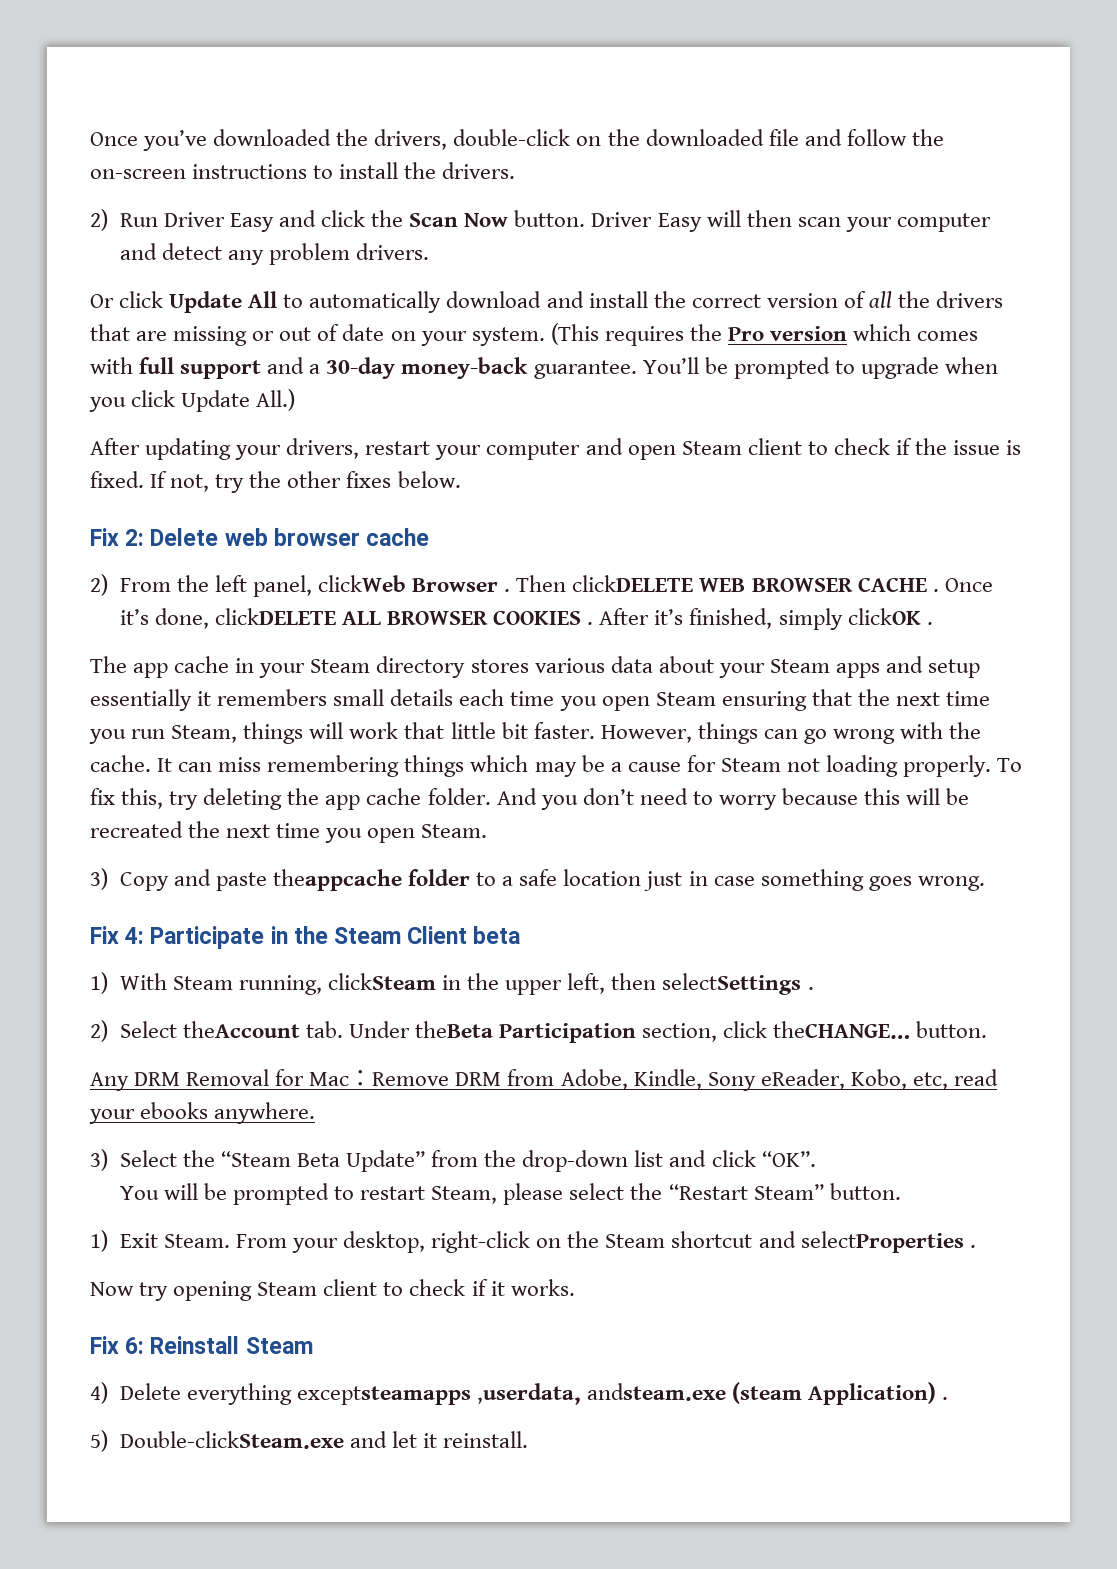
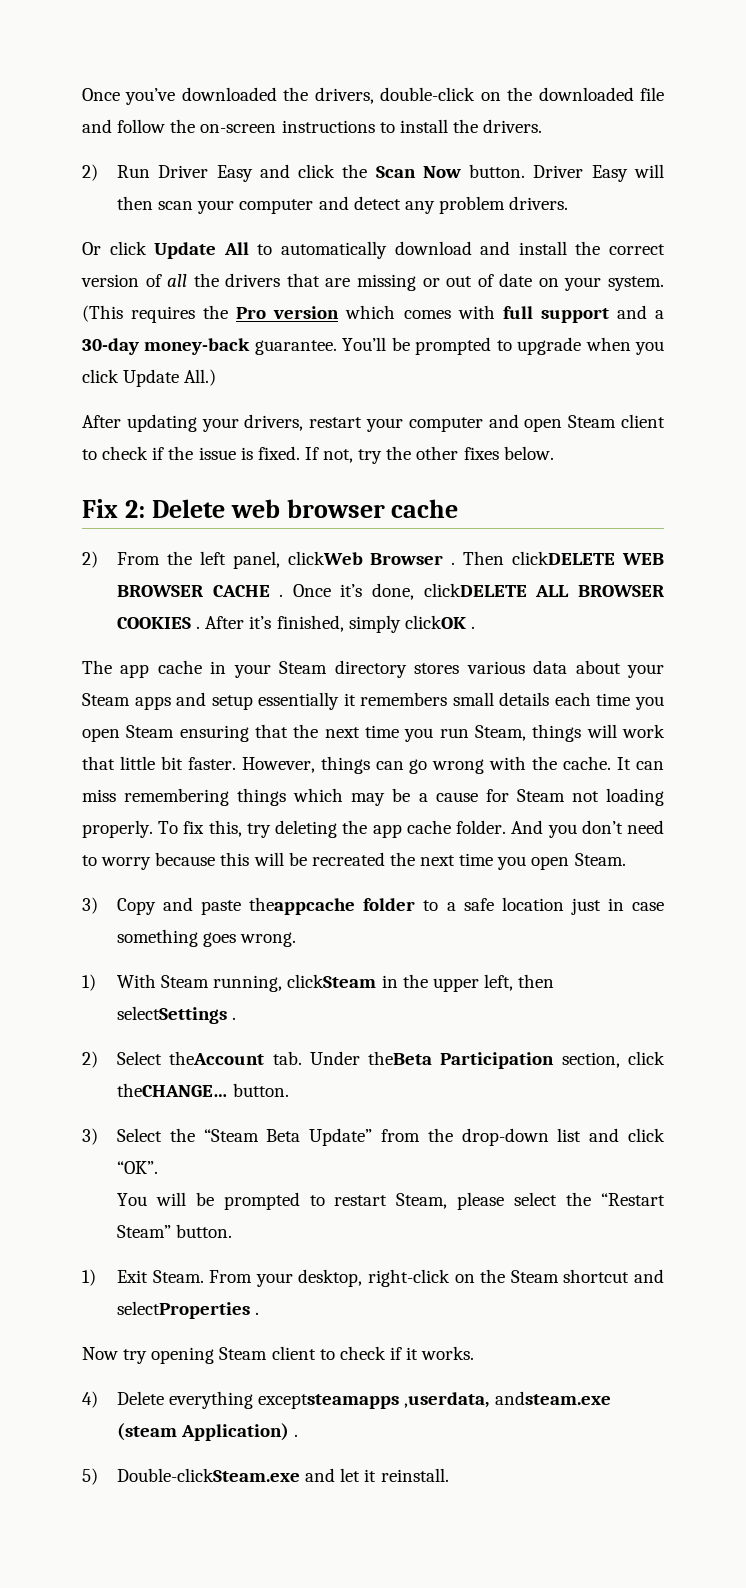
- Fix 4: Participate in the Steam Client beta
- Any DRM Removal for Mac：Remove DRM from Adobe, Kindle, Sony eReader, Kobo, etc, read your ebooks anywhere.
- Fix 6: Reinstall Steam

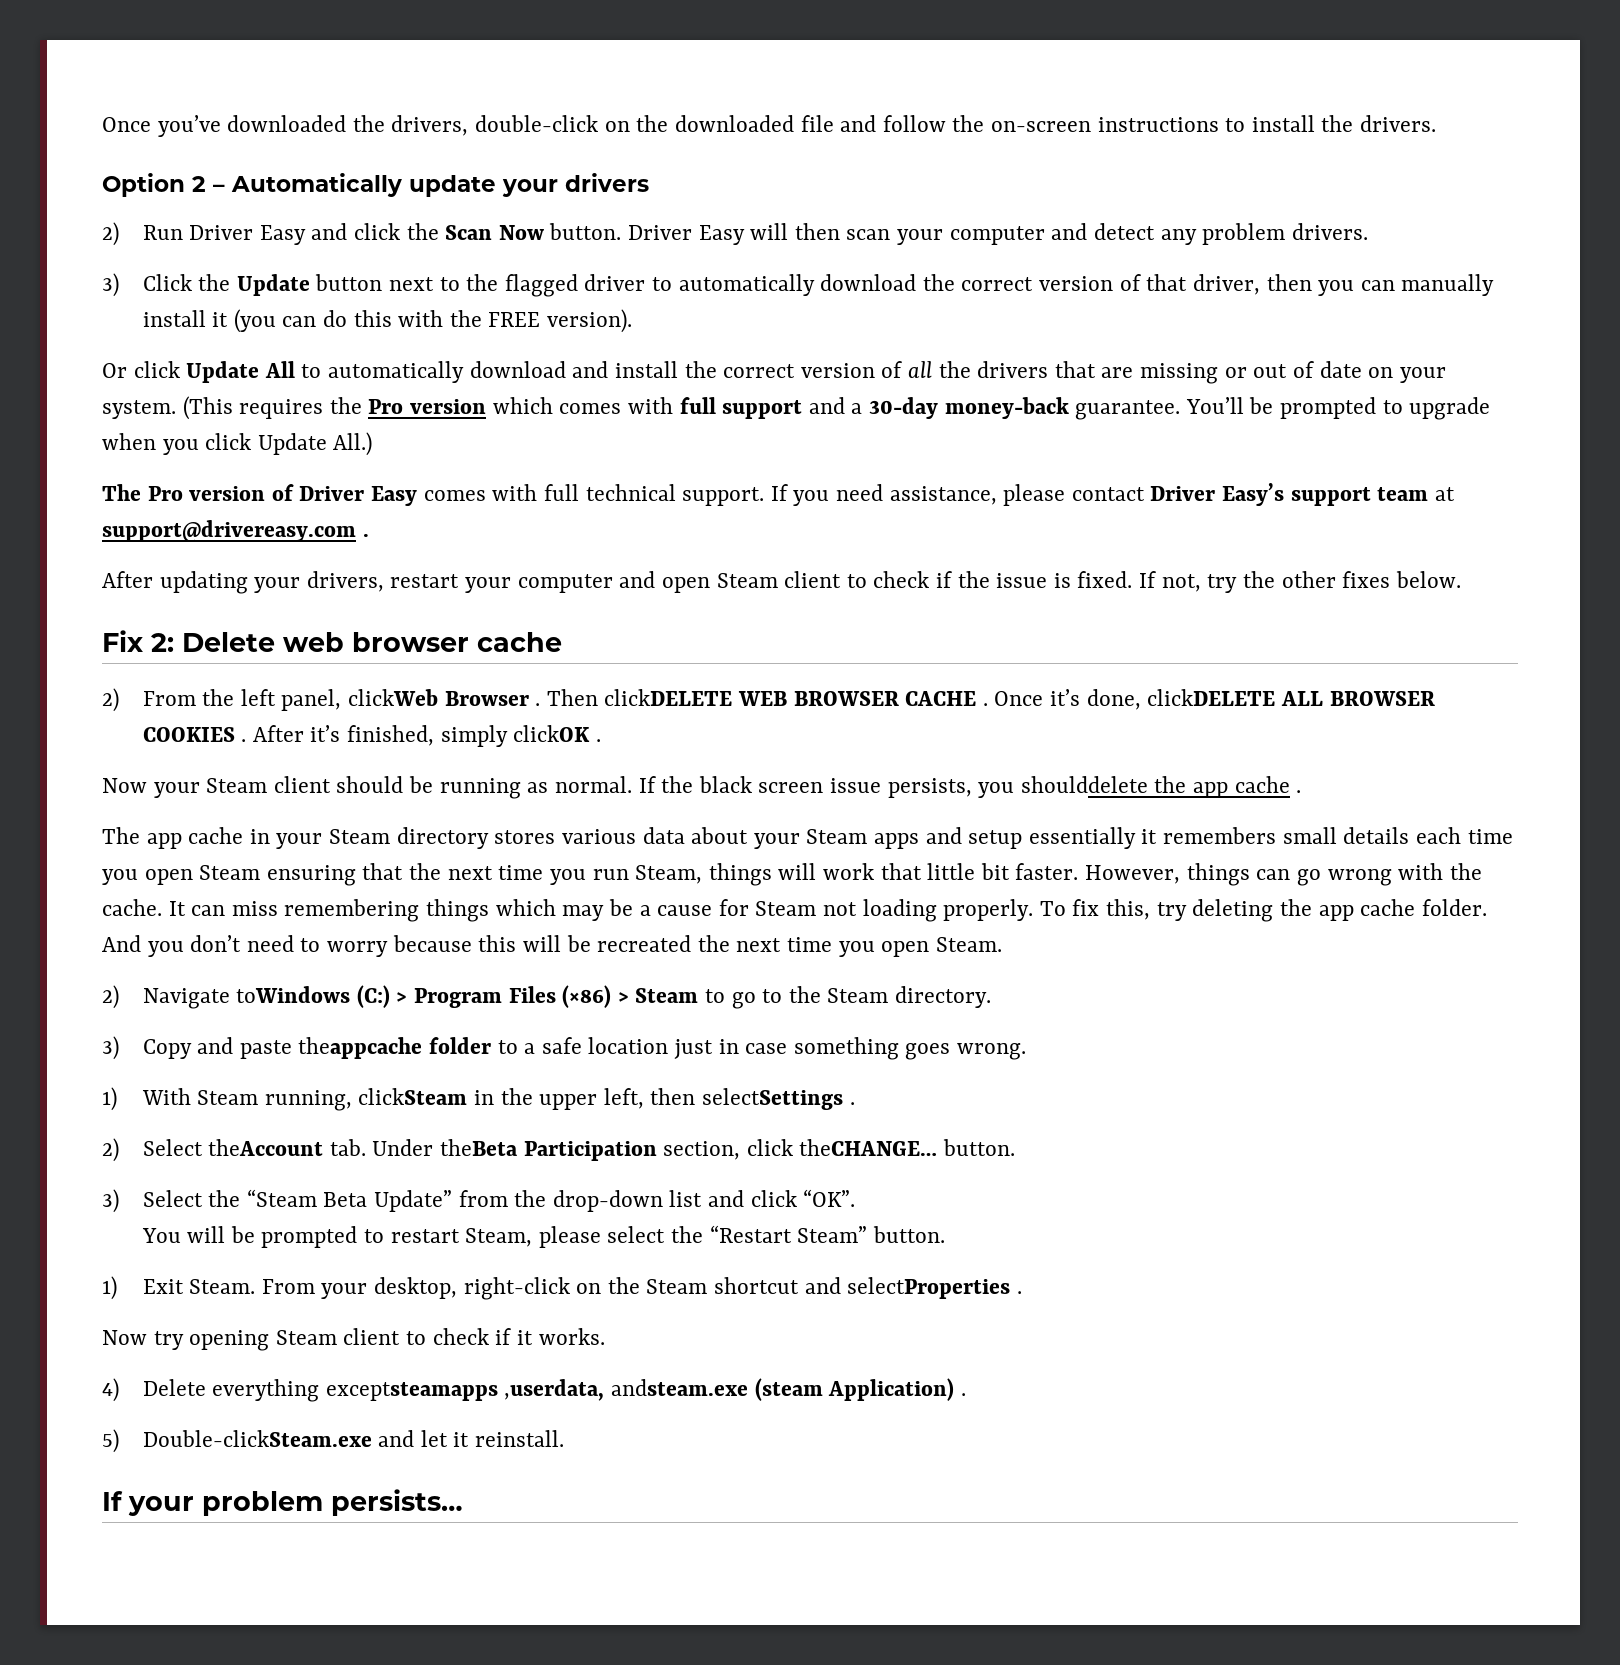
+ Option 2 – Automatically update your drivers
+ 3) Click the Update button next to the flagged driver to automatically download the correct version of that driver, then you can manually install it (you can do this with the FREE version).
+ The Pro version of Driver Easy comes with full technical support. If you need assistance, please contact Driver Easy’s support team at support@drivereasy.com .
+ Now your Steam client should be running as normal. If the black screen issue persists, you shoulddelete the app cache .
+ 2) Navigate toWindows (C:) > Program Files (×86) > Steam to go to the Steam directory.
+ If your problem persists…

